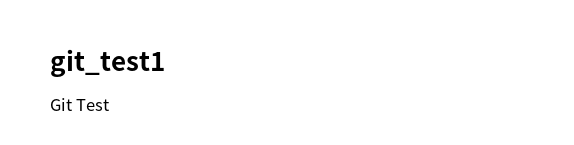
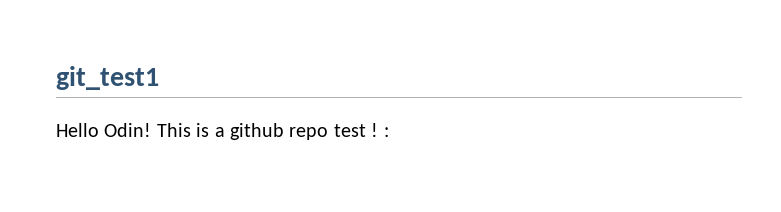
- Git Test
+ Hello Odin! This is a github repo test ! :

